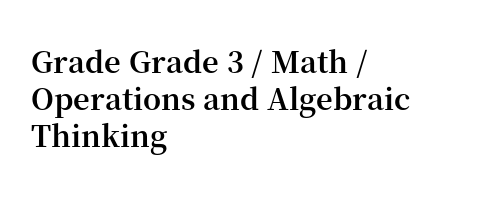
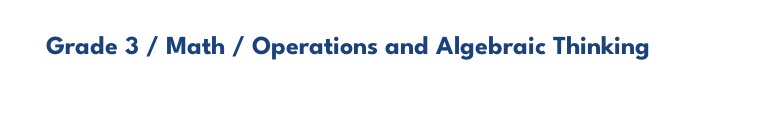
- Grade Grade 3 / Math / Operations and Algebraic Thinking
+ Grade 3 / Math / Operations and Algebraic Thinking

